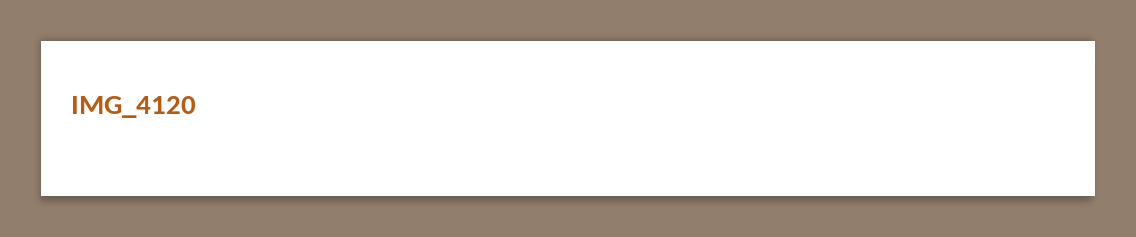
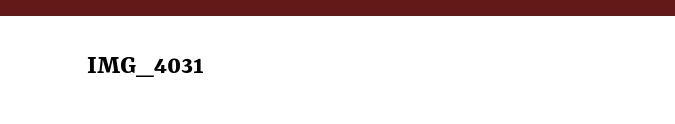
- IMG_4120
+ IMG_4031

